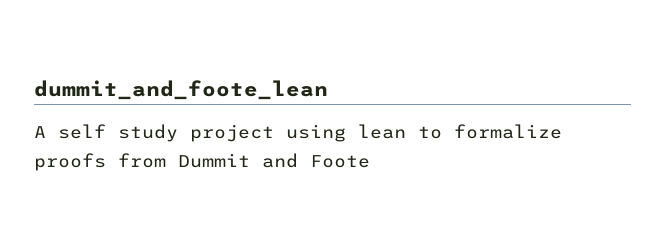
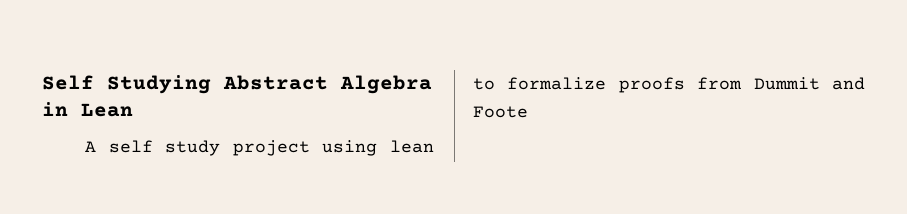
- dummit_and_foote_lean
+ Self Studying Abstract Algebra in Lean

